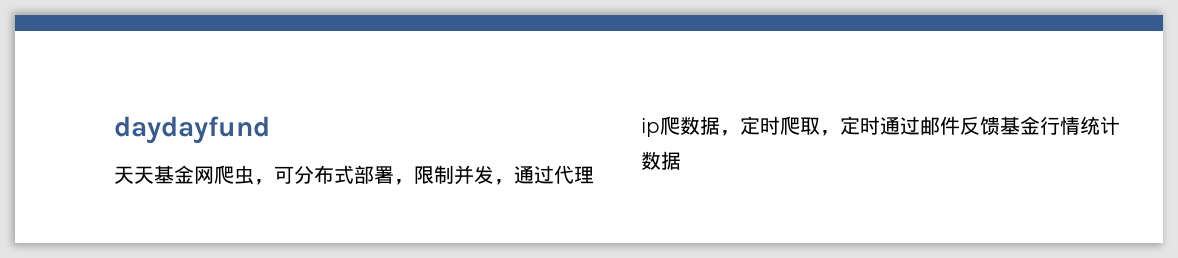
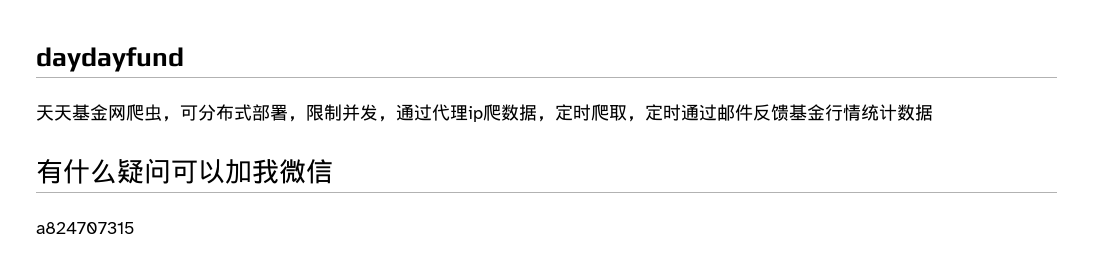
+ 有什么疑问可以加我微信
+ a824707315

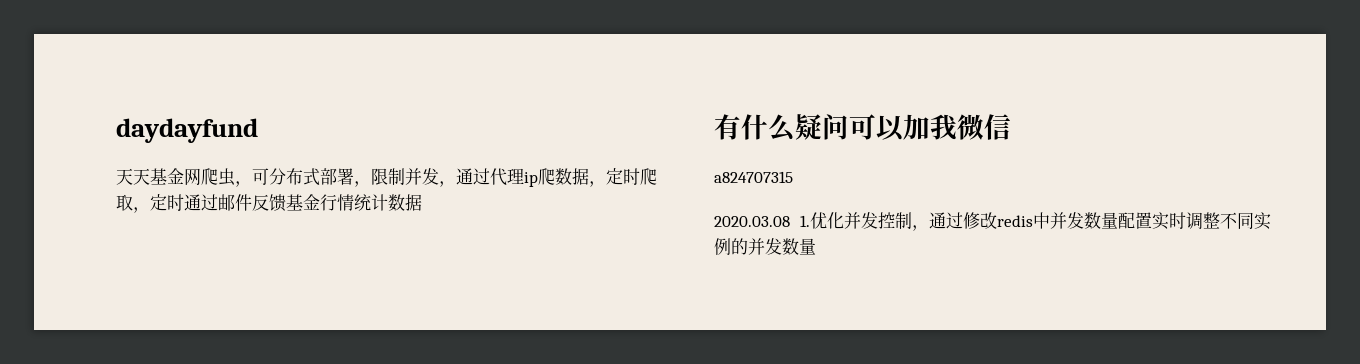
+ 2020.03.08 1.优化并发控制，通过修改redis中并发数量配置实时调整不同实例的并发数量

